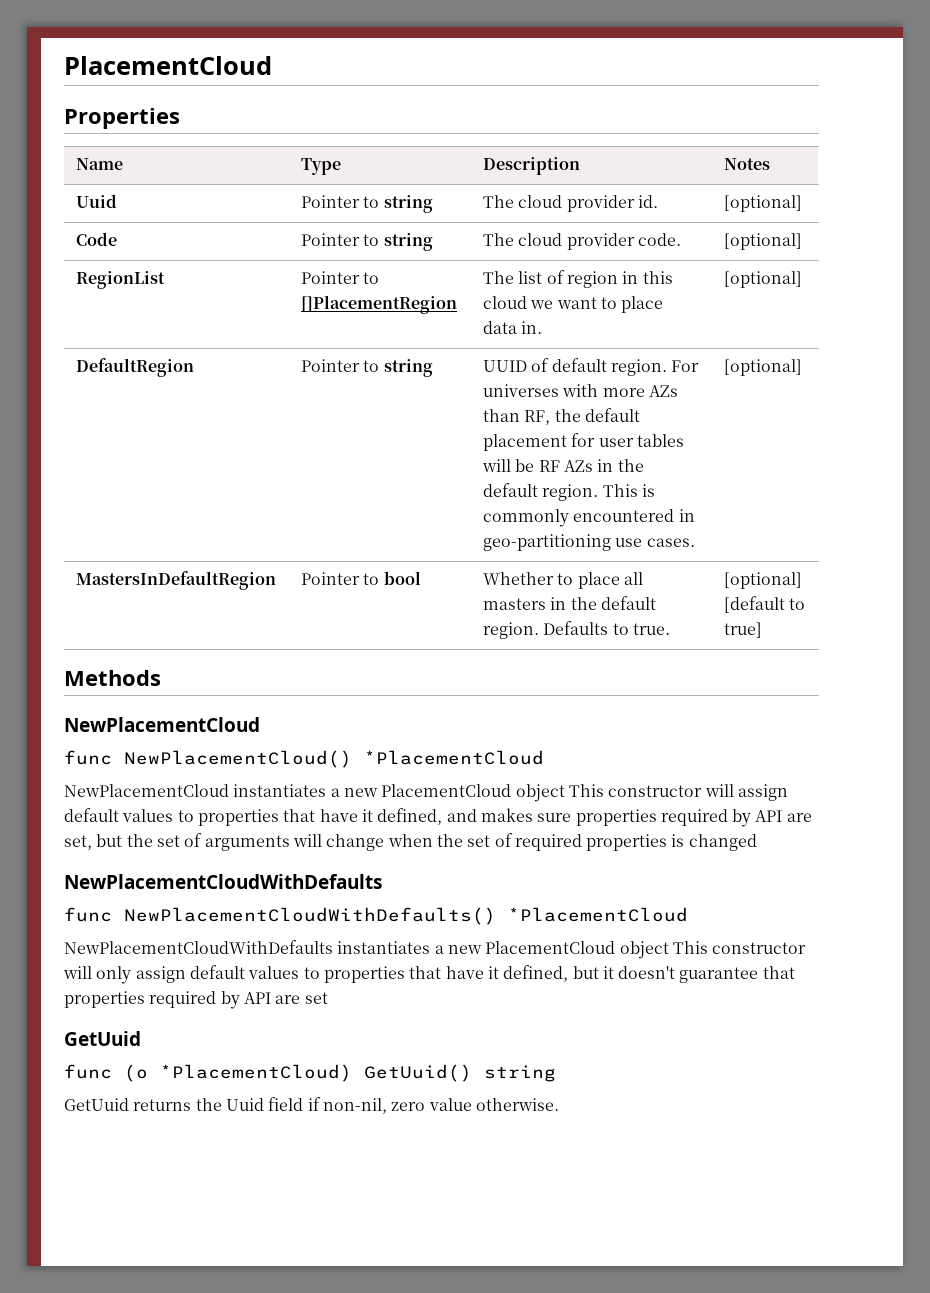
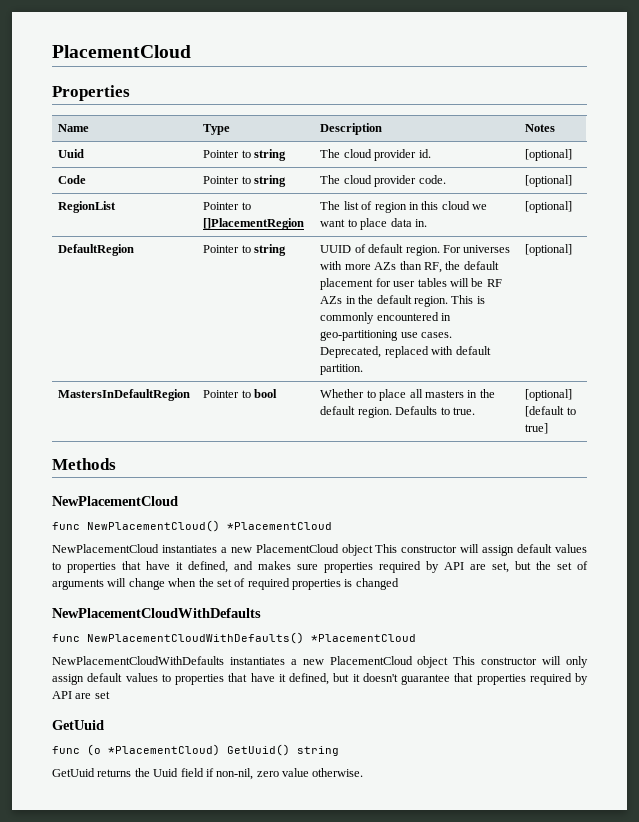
+ Deprecated, replaced with default partition.

